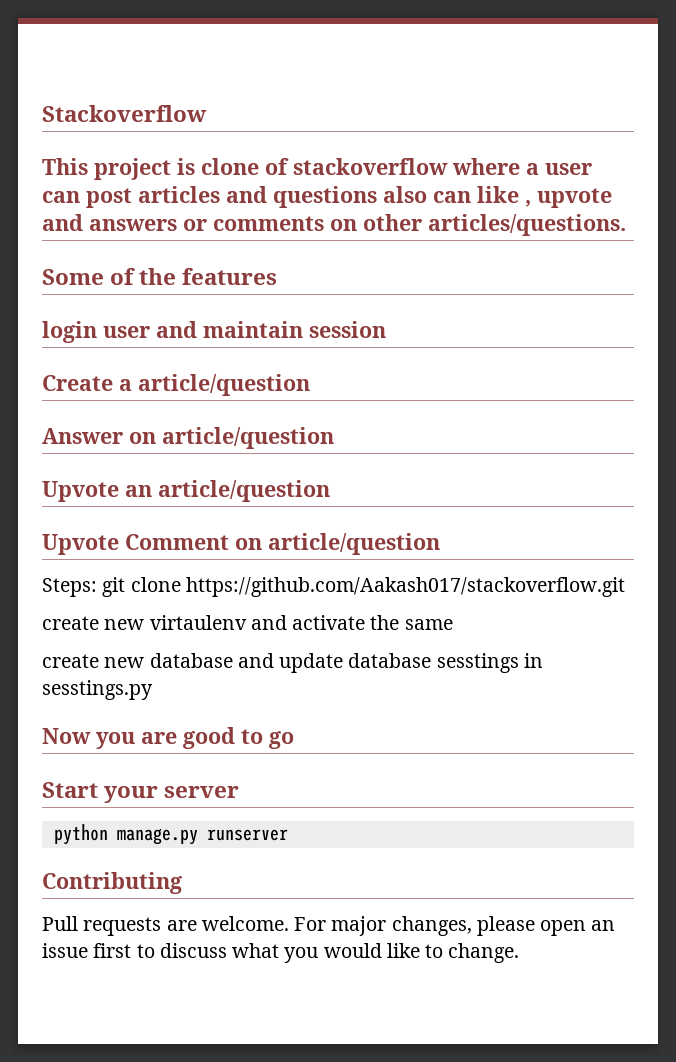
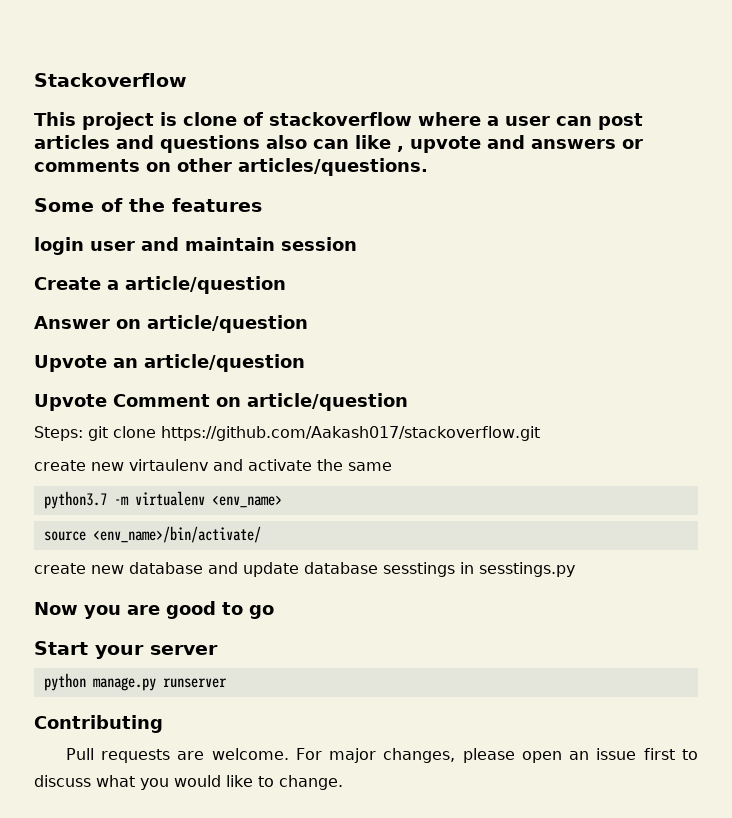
+ python3.7 -m virtualenv <env_name>
+ source <env_name>/bin/activate/

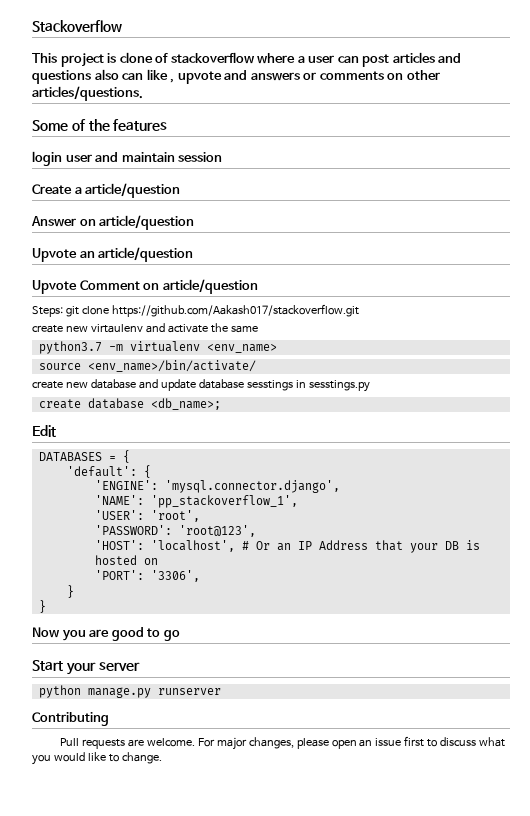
+ create database <db_name>;
+ Edit
+ DATABASES = {
+ 'default': {
+ 'ENGINE': 'mysql.connector.django',
+ 'NAME': 'pp_stackoverflow_1',
+ 'USER': 'root',
+ 'PASSWORD': 'root@123',
+ 'HOST': 'localhost', # Or an IP Address that your DB is hosted on
+ 'PORT': '3306',
+ }
+ }

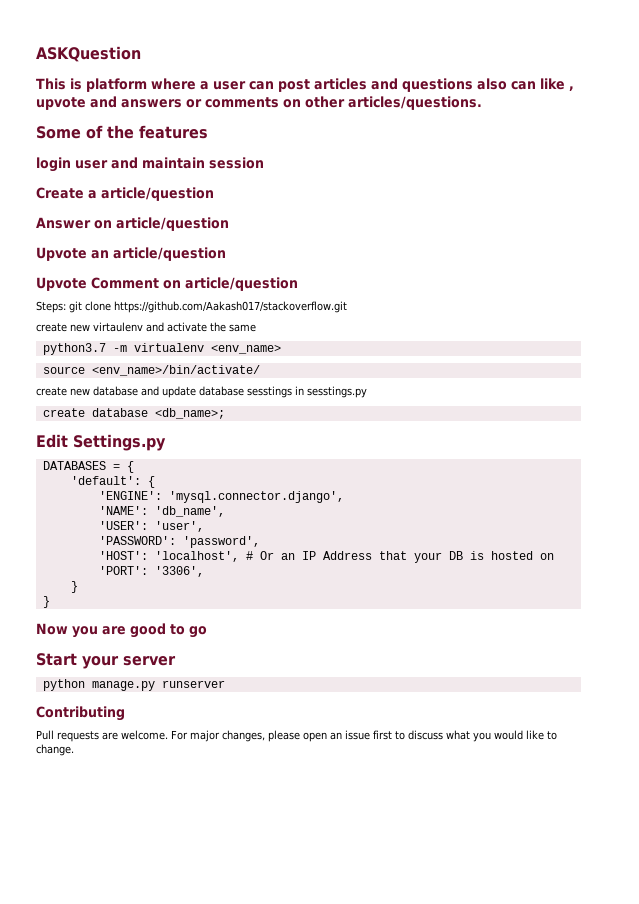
- Stackoverflow
+ ASKQuestion
- This project is clone of stackoverflow where a user can post articles and questions also can like , upvote and answers or comments on other articles/questions.
+ This is platform where a user can post articles and questions also can like , upvote and answers or comments on other articles/questions.
- Edit
+ Edit Settings.py
- 'NAME': 'pp_stackoverflow_1',
+ 'NAME': 'db_name',
- 'USER': 'root',
+ 'USER': 'user',
- 'PASSWORD': 'root@123',
+ 'PASSWORD': 'password',

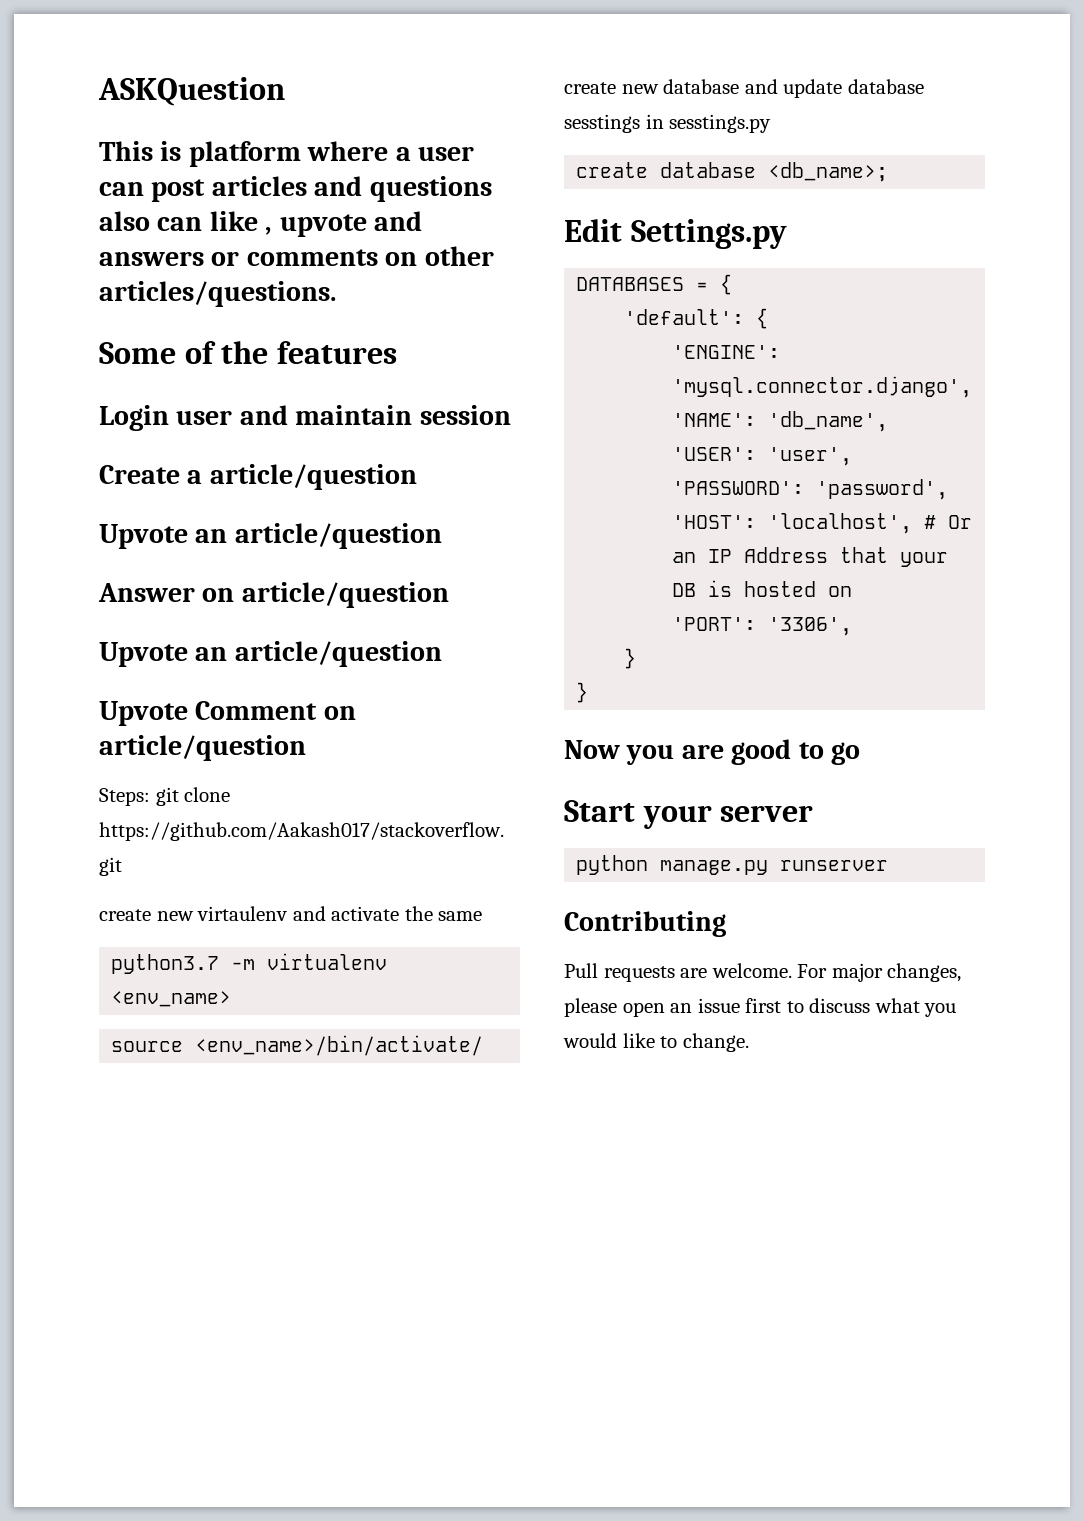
- login user and maintain session
+ Login user and maintain session
  Create a article/question
+ Upvote an article/question

